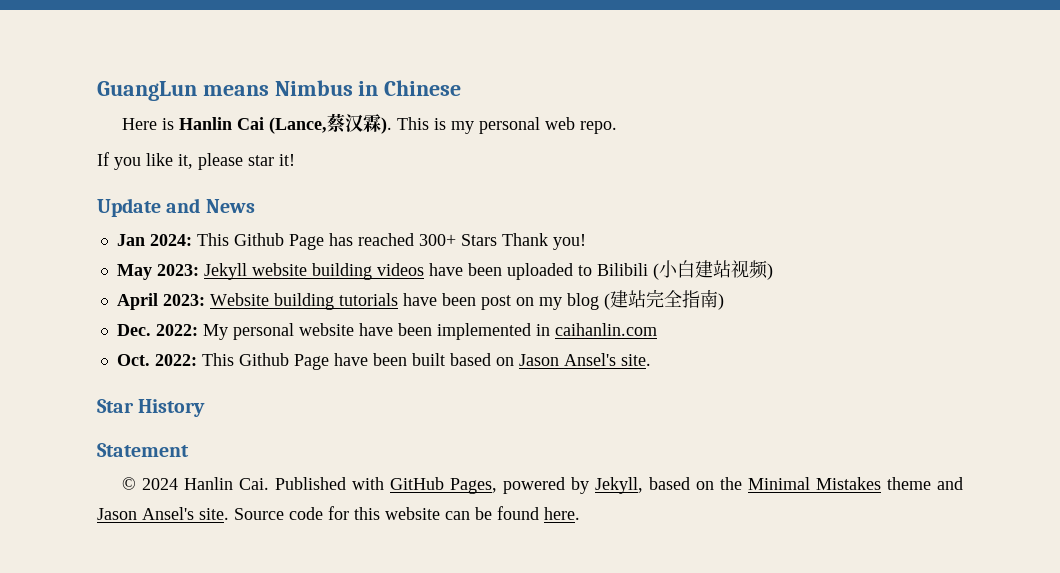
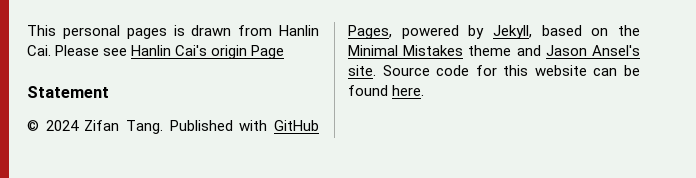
- GuangLun means Nimbus in Chinese
- Here is Hanlin Cai (Lance,蔡汉霖). This is my personal web repo.
- If you like it, please star it!
- Update and News
- Jan 2024: This Github Page has reached 300+ Stars Thank you!
- May 2023: Jekyll website building videos have been uploaded to Bilibili (小白建站视频)
- April 2023: Website building tutorials have been post on my blog (建站完全指南)
- Dec. 2022: My personal website have been implemented in caihanlin.com
- Oct. 2022: This Github Page have been built based on Jason Ansel's site.
- Star History
+ This personal pages is drawn from Hanlin Cai. Please see Hanlin Cai's origin Page
- © 2024 Hanlin Cai. Published with GitHub Pages, powered by Jekyll, based on the Minimal Mistakes theme and Jason Ansel's site.
+ © 2024 Zifan Tang. Published with GitHub Pages, powered by Jekyll, based on the Minimal Mistakes theme and Jason Ansel's site.

